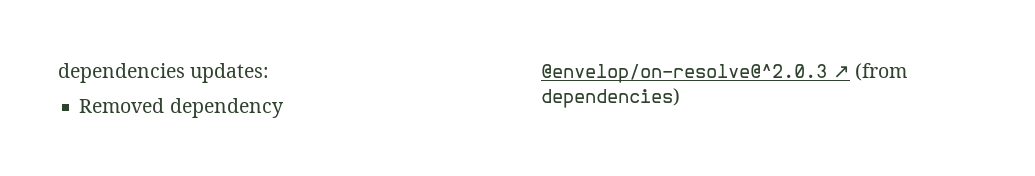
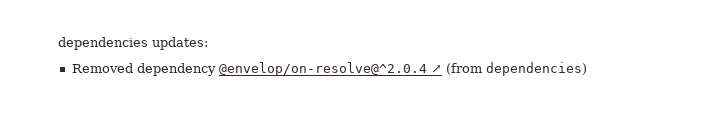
- Removed dependency @envelop/on-resolve@^2.0.3 ↗ (from dependencies)
+ Removed dependency @envelop/on-resolve@^2.0.4 ↗ (from dependencies)

